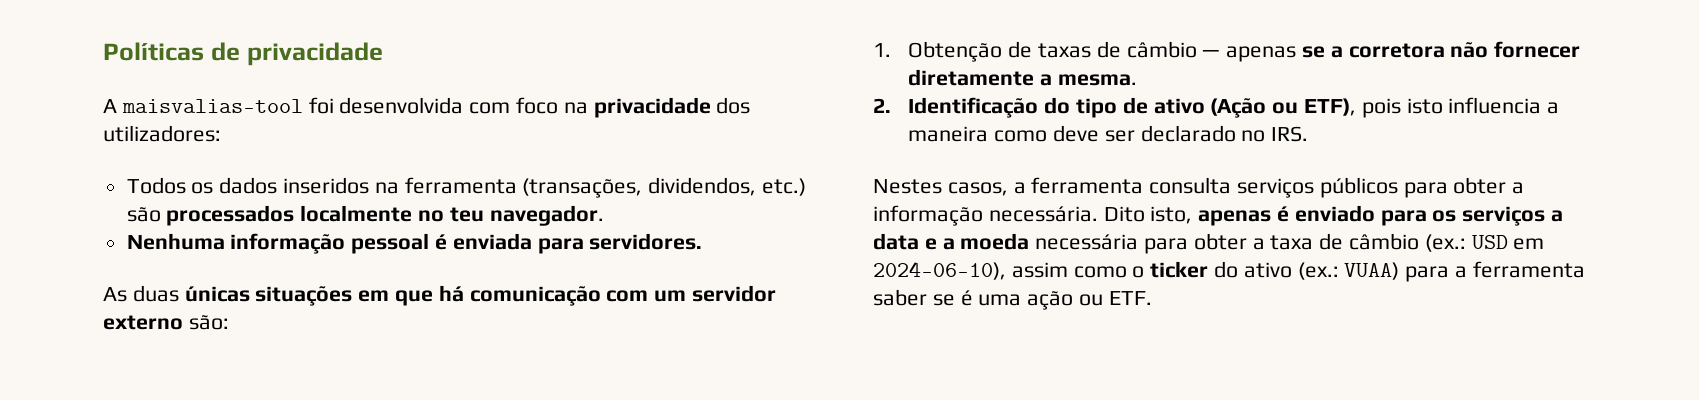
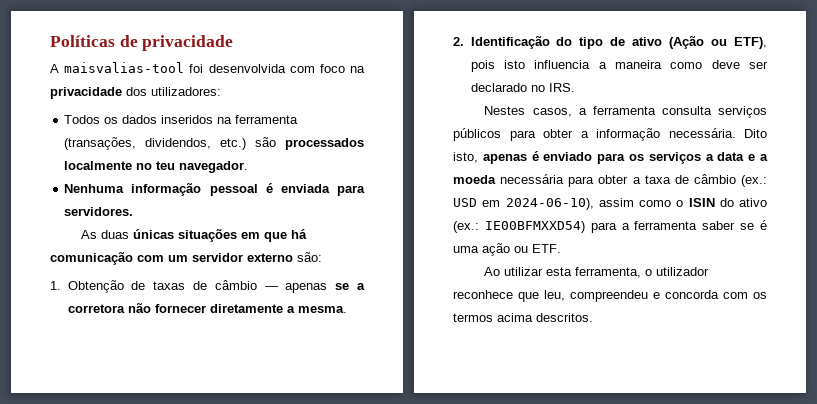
- Dito isto, apenas é enviado para os serviços a data e a moeda necessária para obter a taxa de câmbio (ex.: USD em 2024-06-10), assim como o ticker do ativo (ex.: VUAA) para a ferramenta saber se é uma ação ou ETF.
+ Dito isto, apenas é enviado para os serviços a data e a moeda necessária para obter a taxa de câmbio (ex.: USD em 2024-06-10), assim como o ISIN do ativo (ex.: IE00BFMXXD54) para a ferramenta saber se é uma ação ou ETF.
+ Ao utilizar esta ferramenta, o utilizador reconhece que leu, compreendeu e concorda com os termos acima descritos.

